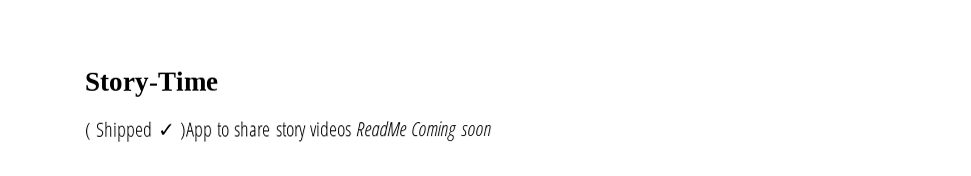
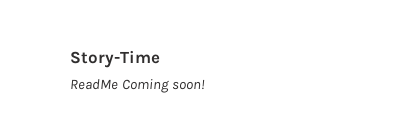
- ( Shipped ✓ )App to share story videos ReadMe Coming soon
+ ReadMe Coming soon!

